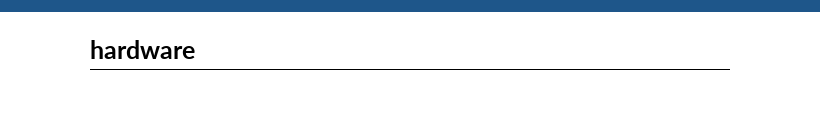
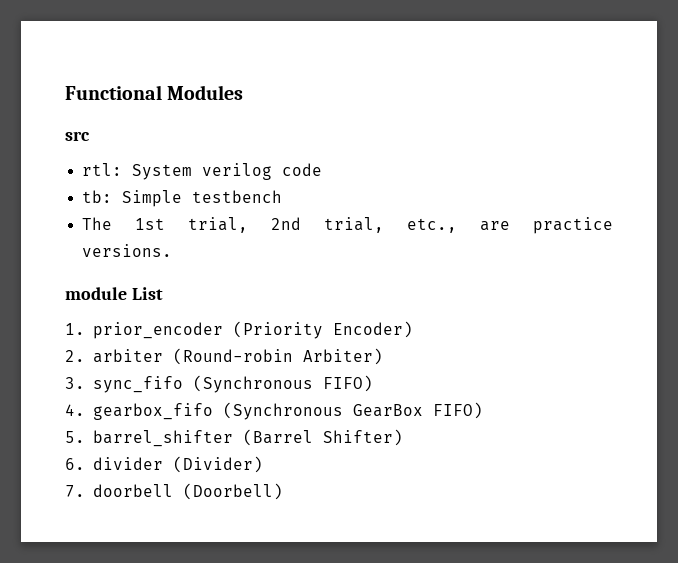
- hardware
+ Functional Modules
+ src
+ rtl: System verilog code
+ tb: Simple testbench
+ The 1st trial, 2nd trial, etc., are practice versions.
+ module List
+ 1. prior_encoder (Priority Encoder)
+ 2. arbiter (Round-robin Arbiter)
+ 3. sync_fifo (Synchronous FIFO)
+ 4. gearbox_fifo (Synchronous GearBox FIFO)
+ 5. barrel_shifter (Barrel Shifter)
+ 6. divider (Divider)
+ 7. doorbell (Doorbell)

